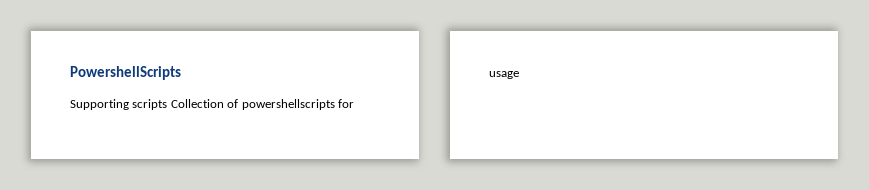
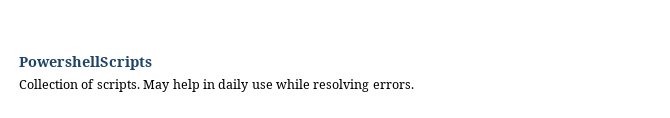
- Supporting scripts Collection of powershellscripts for usage
+ Collection of scripts. May help in daily use while resolving errors.

